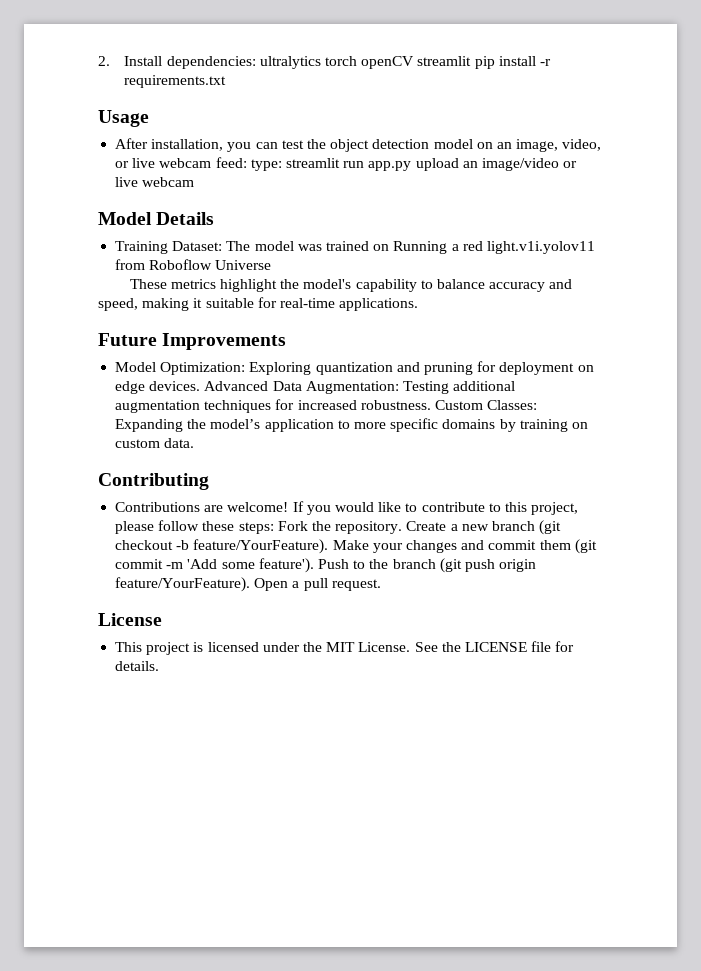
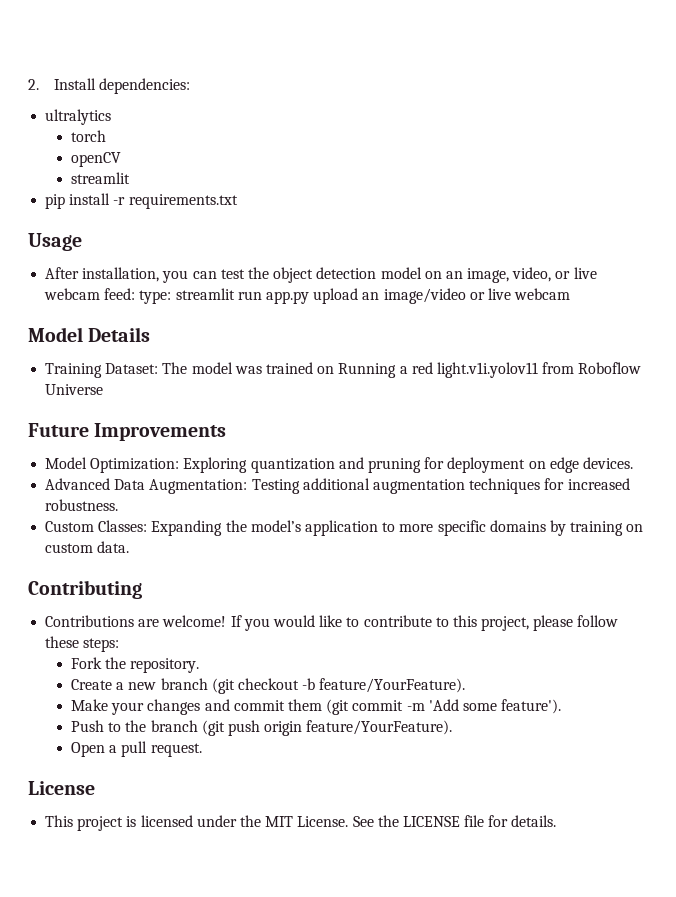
- 2. Install dependencies: ultralytics torch openCV streamlit pip install -r requirements.txt
+ 2. Install dependencies:
+ ultralytics
+ torch
+ openCV
+ streamlit
+ pip install -r requirements.txt
- These metrics highlight the model's capability to balance accuracy and speed, making it suitable for real-time applications.
- Model Optimization: Exploring quantization and pruning for deployment on edge devices. Advanced Data Augmentation: Testing additional augmentation techniques for increased robustness. Custom Classes: Expanding the model’s application to more specific domains by training on custom data.
+ Model Optimization: Exploring quantization and pruning for deployment on edge devices.
+ Advanced Data Augmentation: Testing additional augmentation techniques for increased robustness.
+ Custom Classes: Expanding the model’s application to more specific domains by training on custom data.
- If you would like to contribute to this project, please follow these steps: Fork the repository. Create a new branch (git checkout -b feature/YourFeature). Make your changes and commit them (git commit -m 'Add some feature'). Push to the branch (git push origin feature/YourFeature). Open a pull request.
+ If you would like to contribute to this project, please follow these steps:
+ Fork the repository.
+ Create a new branch (git checkout -b feature/YourFeature).
+ Make your changes and commit them (git commit -m 'Add some feature').
+ Push to the branch (git push origin feature/YourFeature).
+ Open a pull request.

